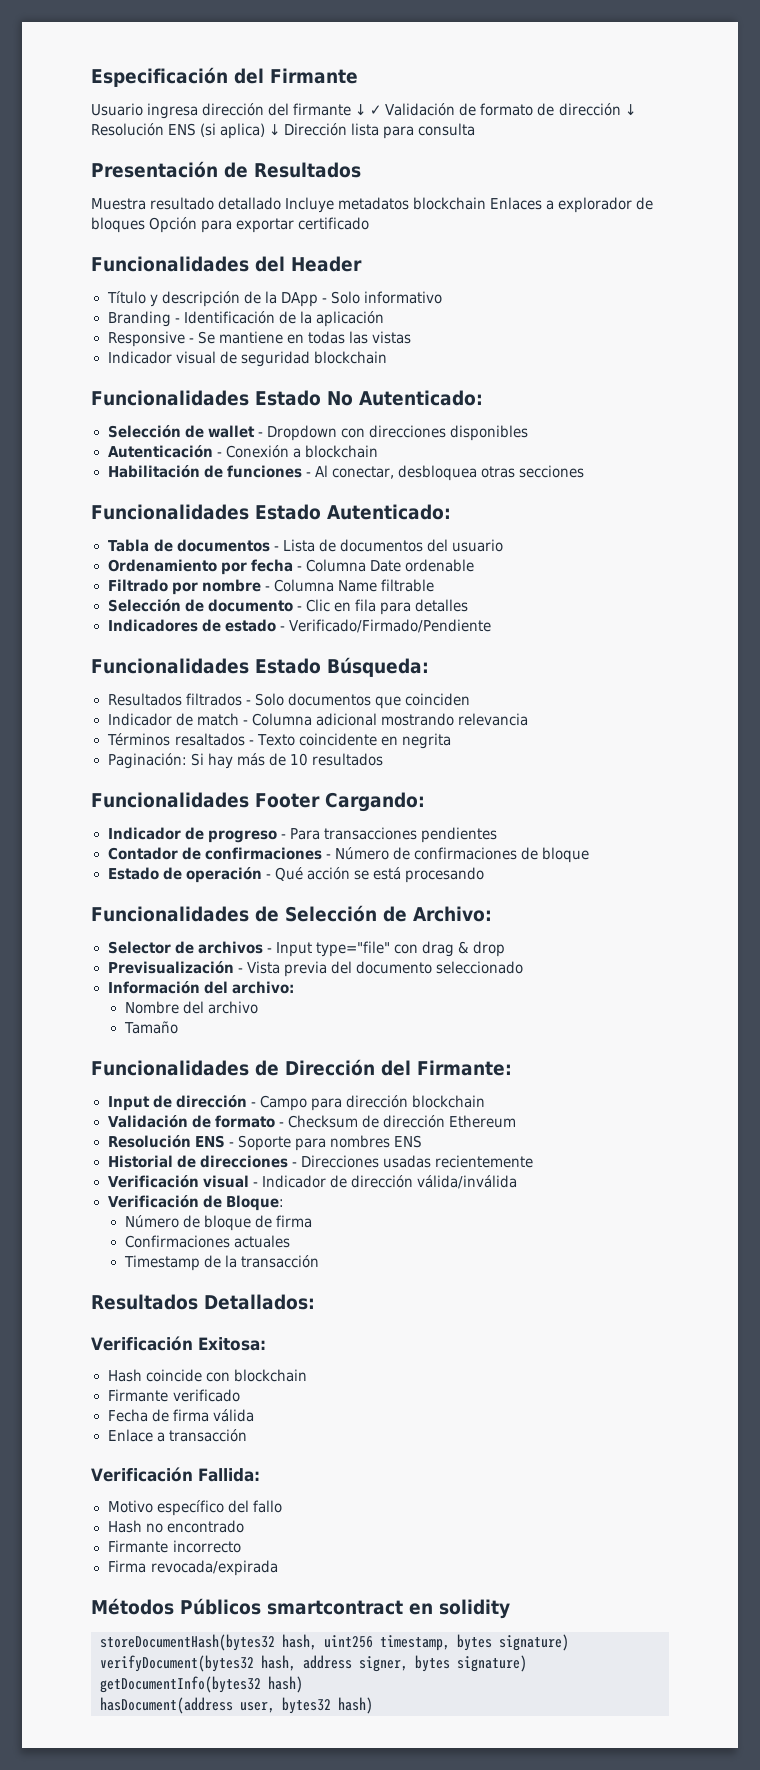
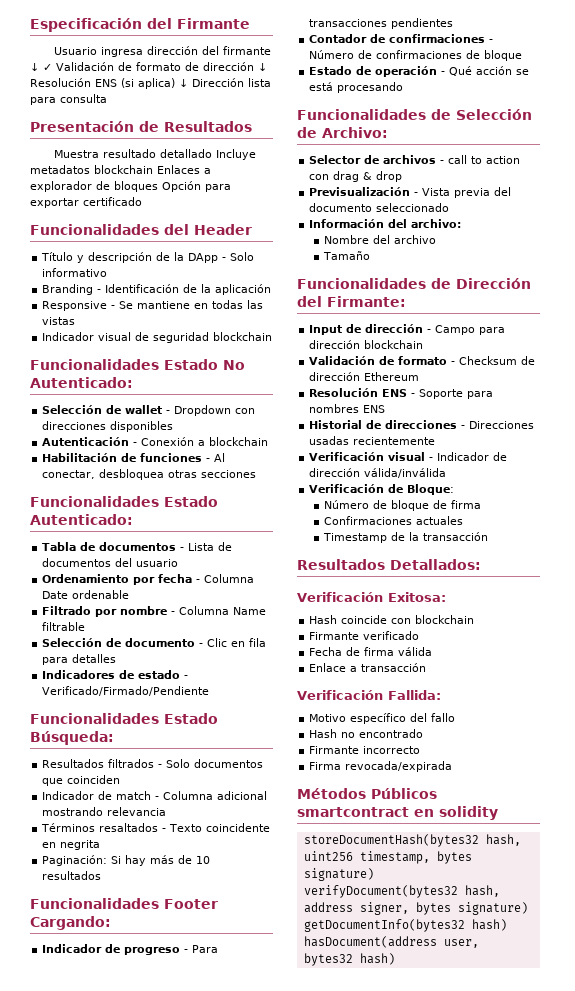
- Selector de archivos - Input type="file" con drag & drop
+ Selector de archivos - call to action con drag & drop

